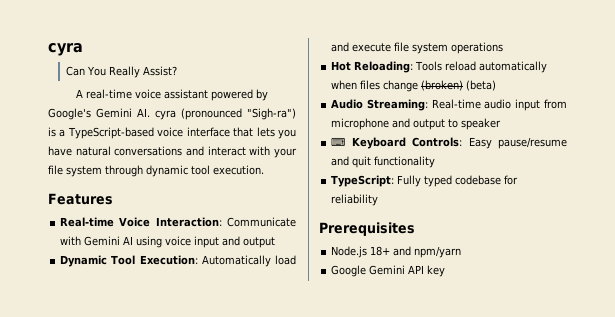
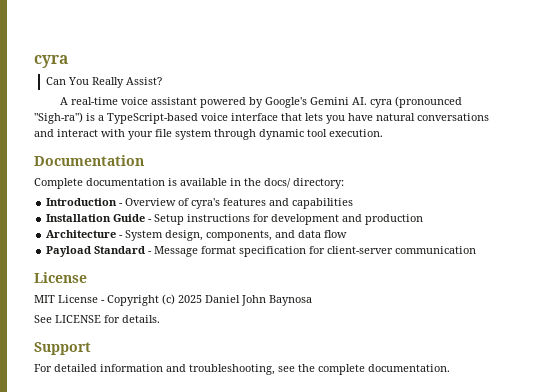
- Features
- Real-time Voice Interaction: Communicate with Gemini AI using voice input and output
- Dynamic Tool Execution: Automatically load and execute file system operations
- Hot Reloading: Tools reload automatically when files change (broken) (beta)
- Audio Streaming: Real-time audio input from microphone and output to speaker
- ⌨ Keyboard Controls: Easy pause/resume and quit functionality
- TypeScript: Fully typed codebase for reliability
- Prerequisites
- Node.js 18+ and npm/yarn
- Google Gemini API key
+ Documentation
+ Complete documentation is available in the docs/ directory:
+ Introduction - Overview of cyra's features and capabilities
+ Installation Guide - Setup instructions for development and production
+ Architecture - System design, components, and data flow
+ Payload Standard - Message format specification for client-server communication
+ License
+ MIT License - Copyright (c) 2025 Daniel John Baynosa
+ See LICENSE for details.
+ Support
+ For detailed information and troubleshooting, see the complete documentation.

